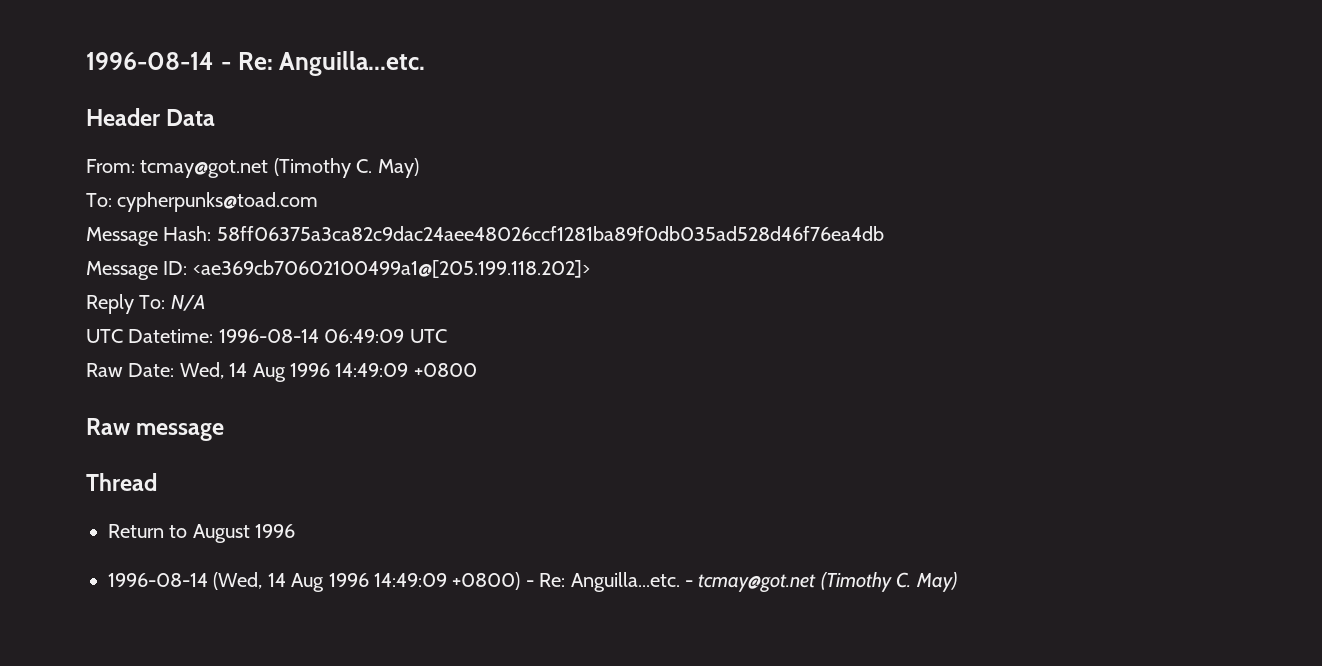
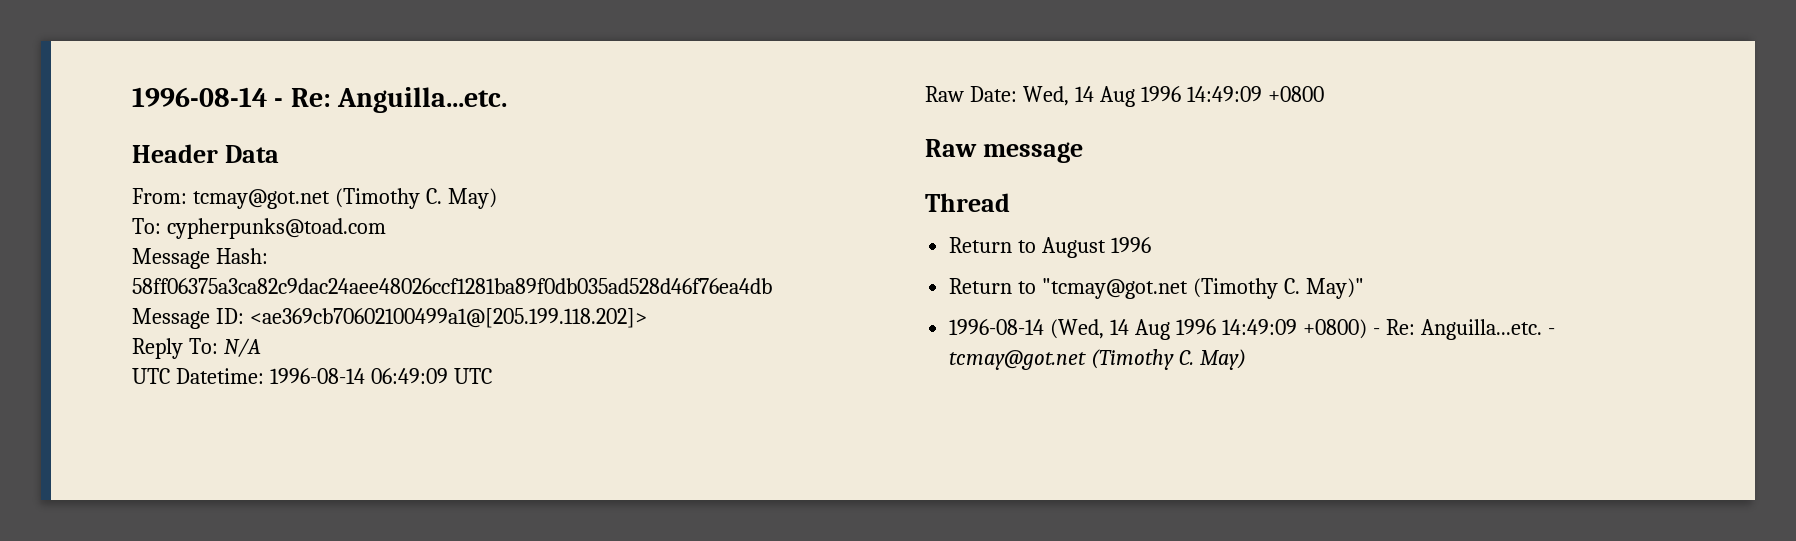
+ Return to "tcmay@got.net (Timothy C. May)"

